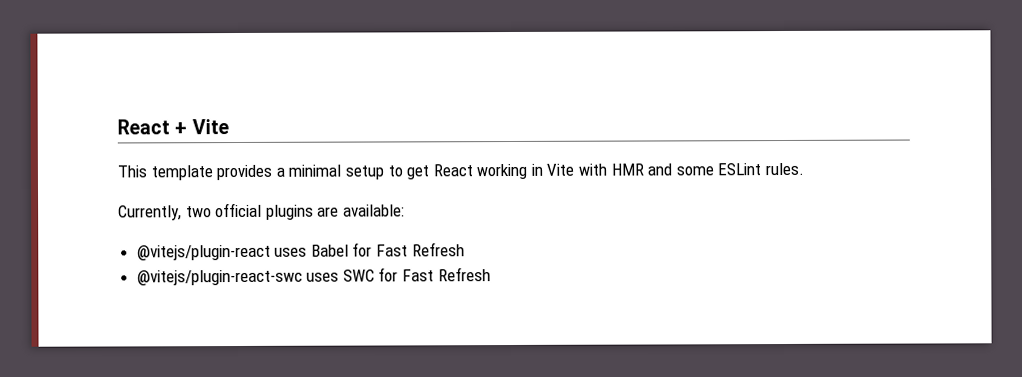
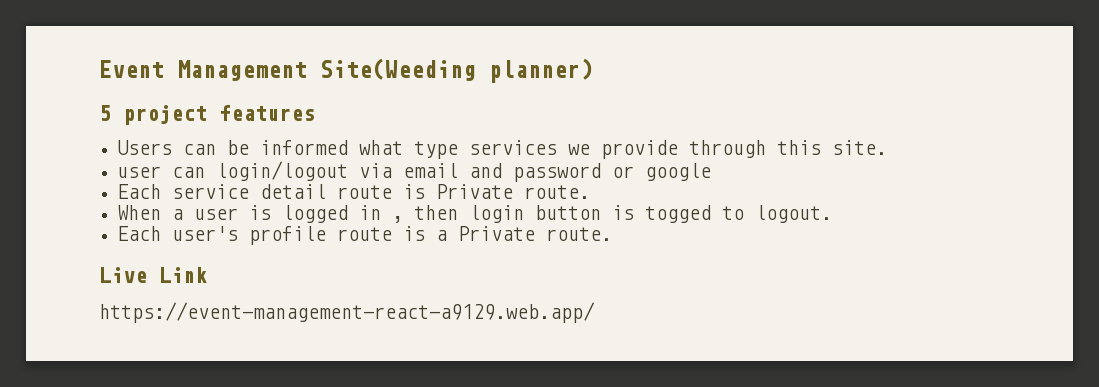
- React + Vite
- This template provides a minimal setup to get React working in Vite with HMR and some ESLint rules.
- Currently, two official plugins are available:
- @vitejs/plugin-react uses Babel for Fast Refresh
- @vitejs/plugin-react-swc uses SWC for Fast Refresh
+ Event Management Site(Weeding planner)
+ 5 project features
+ Users can be informed what type services we provide through this site.
+ user can login/logout via email and password or google
+ Each service detail route is Private route.
+ When a user is logged in , then login button is togged to logout.
+ Each user's profile route is a Private route.
+ Live Link
+ https://event-management-react-a9129.web.app/

